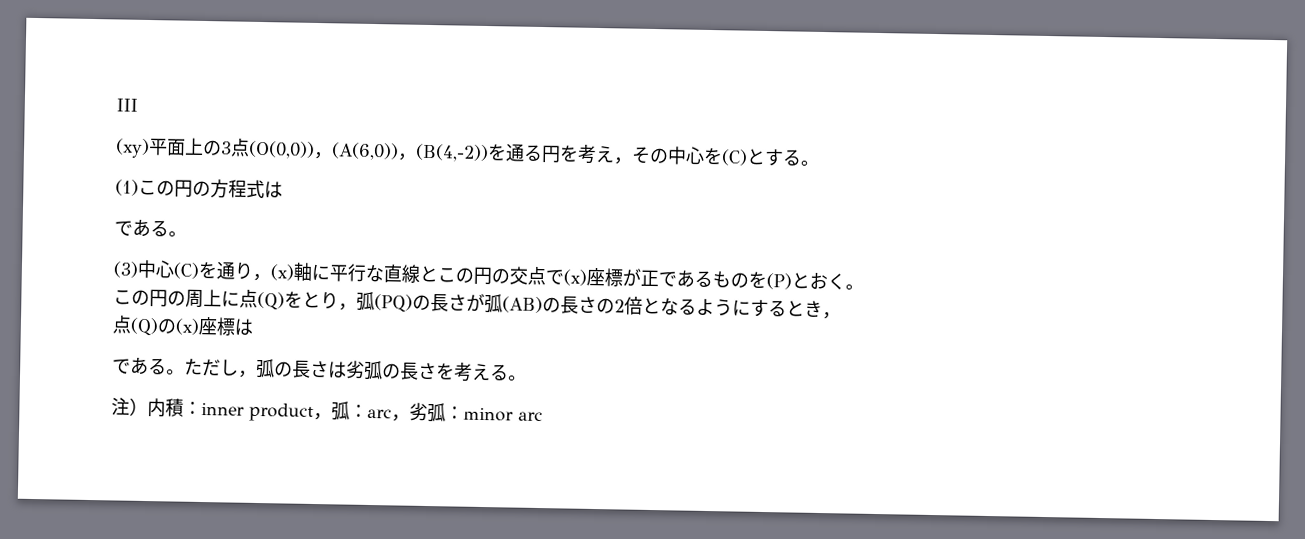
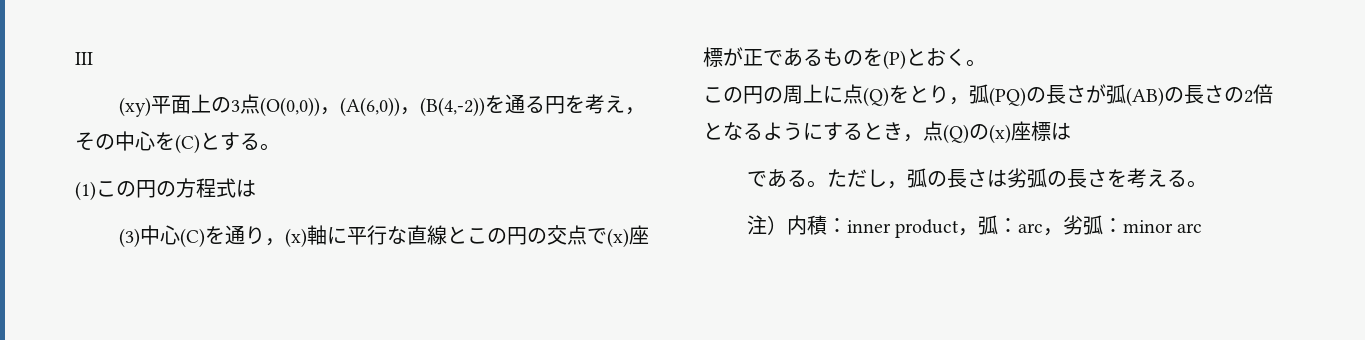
  (1)この円の方程式は
- である。
- この円の周上に点(Q)をとり，弧(PQ)の長さが弧(AB)の長さの2倍となるようにするとき，
- 点(Q)の(x)座標は
+ この円の周上に点(Q)をとり，弧(PQ)の長さが弧(AB)の長さの2倍となるようにするとき，点(Q)の(x)座標は

